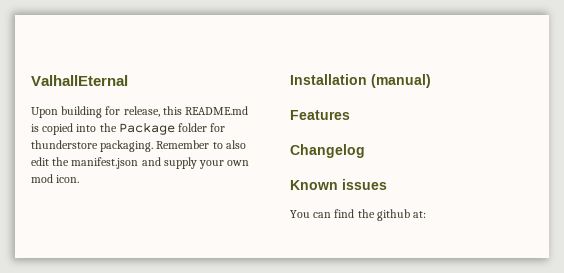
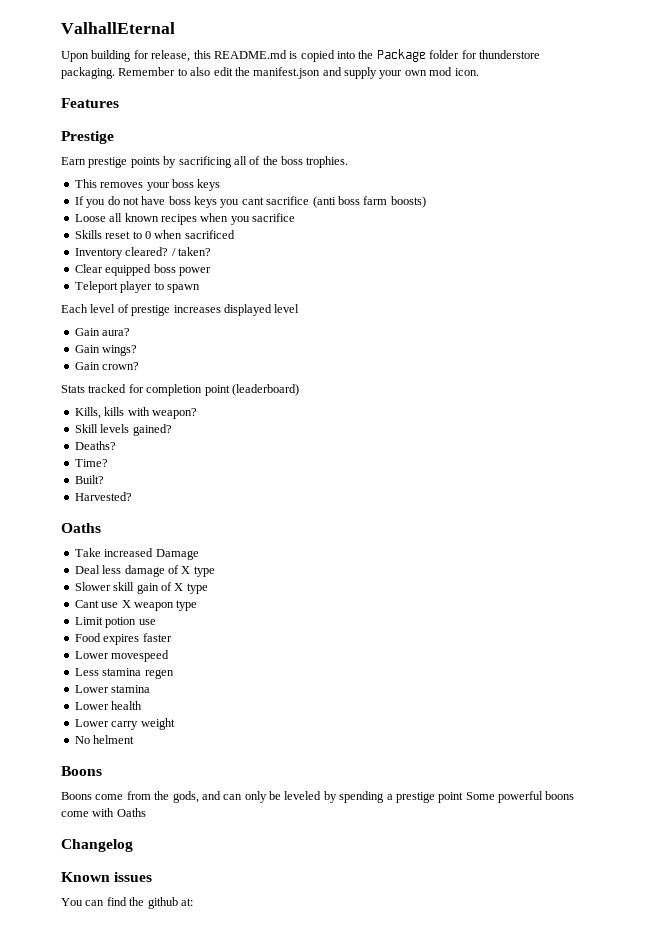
- Installation (manual)
  Features
+ Prestige
+ Earn prestige points by sacrificing all of the boss trophies.
+ This removes your boss keys
+ If you do not have boss keys you cant sacrifice (anti boss farm boosts)
+ Loose all known recipes when you sacrifice
+ Skills reset to 0 when sacrificed
+ Inventory cleared? / taken?
+ Clear equipped boss power
+ Teleport player to spawn
+ Each level of prestige increases displayed level
+ Gain aura?
+ Gain wings?
+ Gain crown?
+ Stats tracked for completion point (leaderboard)
+ Kills, kills with weapon?
+ Skill levels gained?
+ Deaths?
+ Time?
+ Built?
+ Harvested?
+ Oaths
+ Take increased Damage
+ Deal less damage of X type
+ Slower skill gain of X type
+ Cant use X weapon type
+ Limit potion use
+ Food expires faster
+ Lower movespeed
+ Less stamina regen
+ Lower stamina
+ Lower health
+ Lower carry weight
+ No helment
+ Boons
+ Boons come from the gods, and can only be leveled by spending a prestige point Some powerful boons come with Oaths

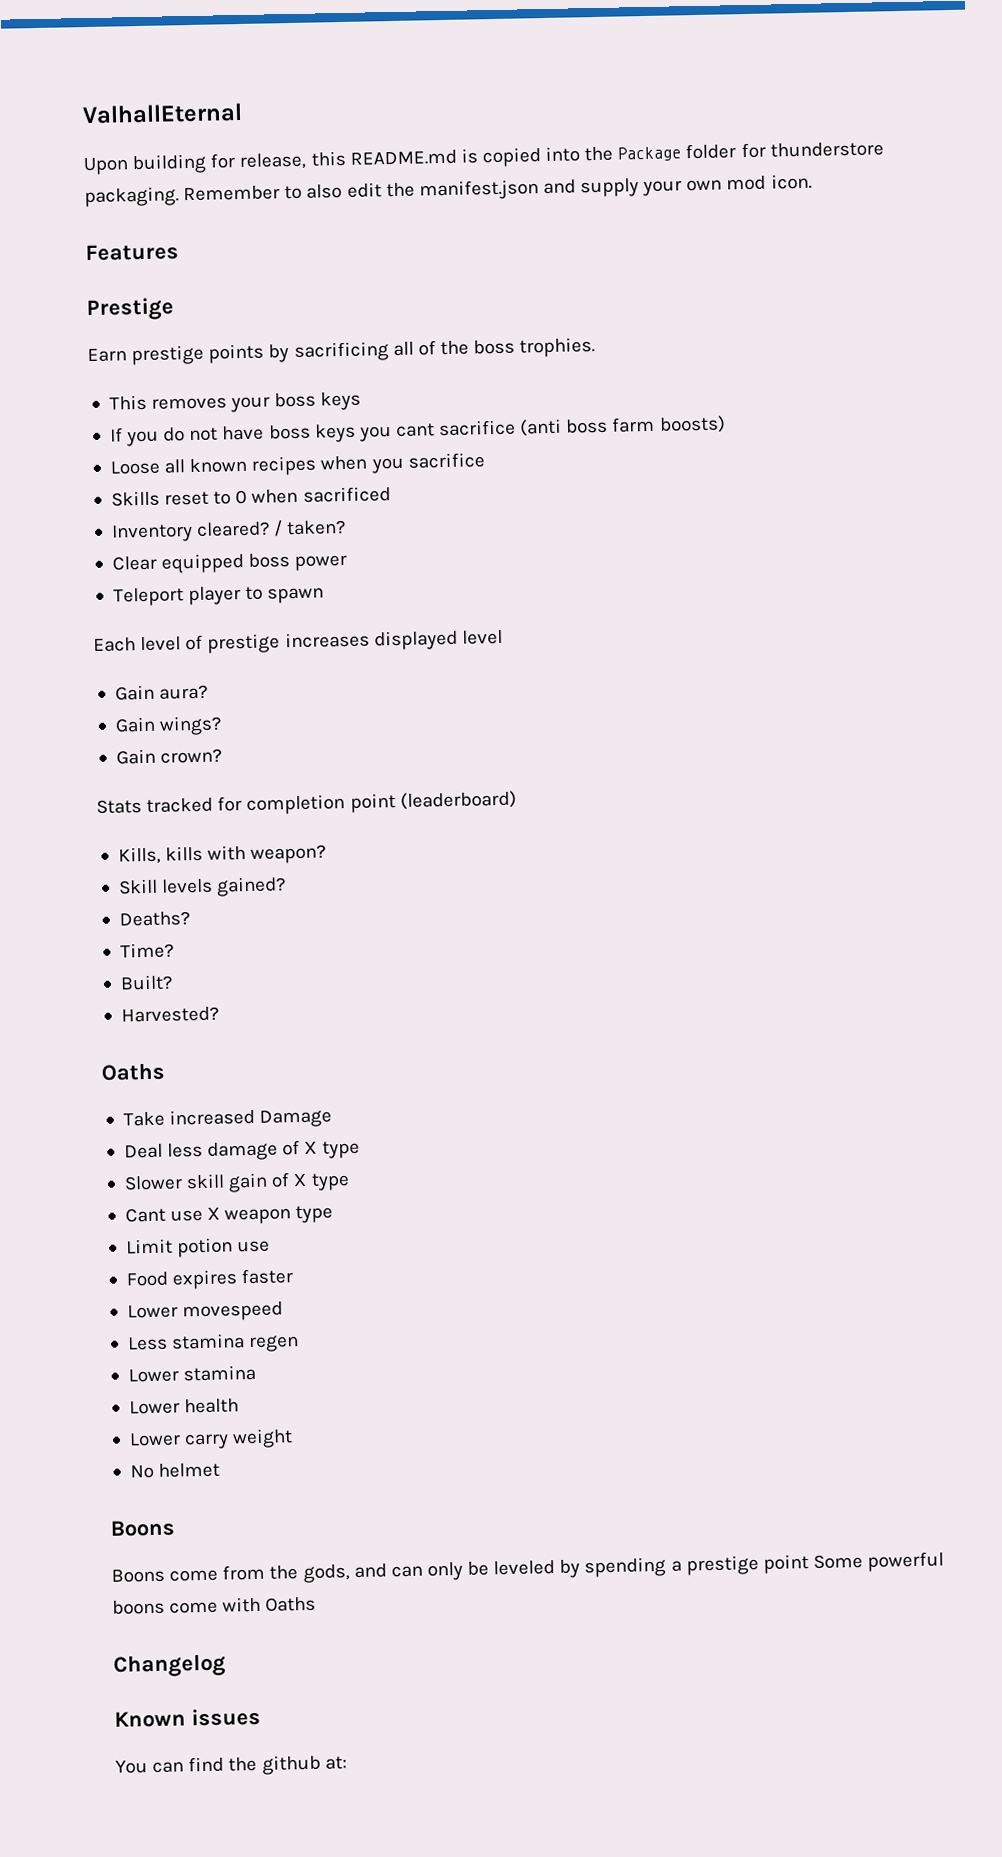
- No helment
+ No helmet

